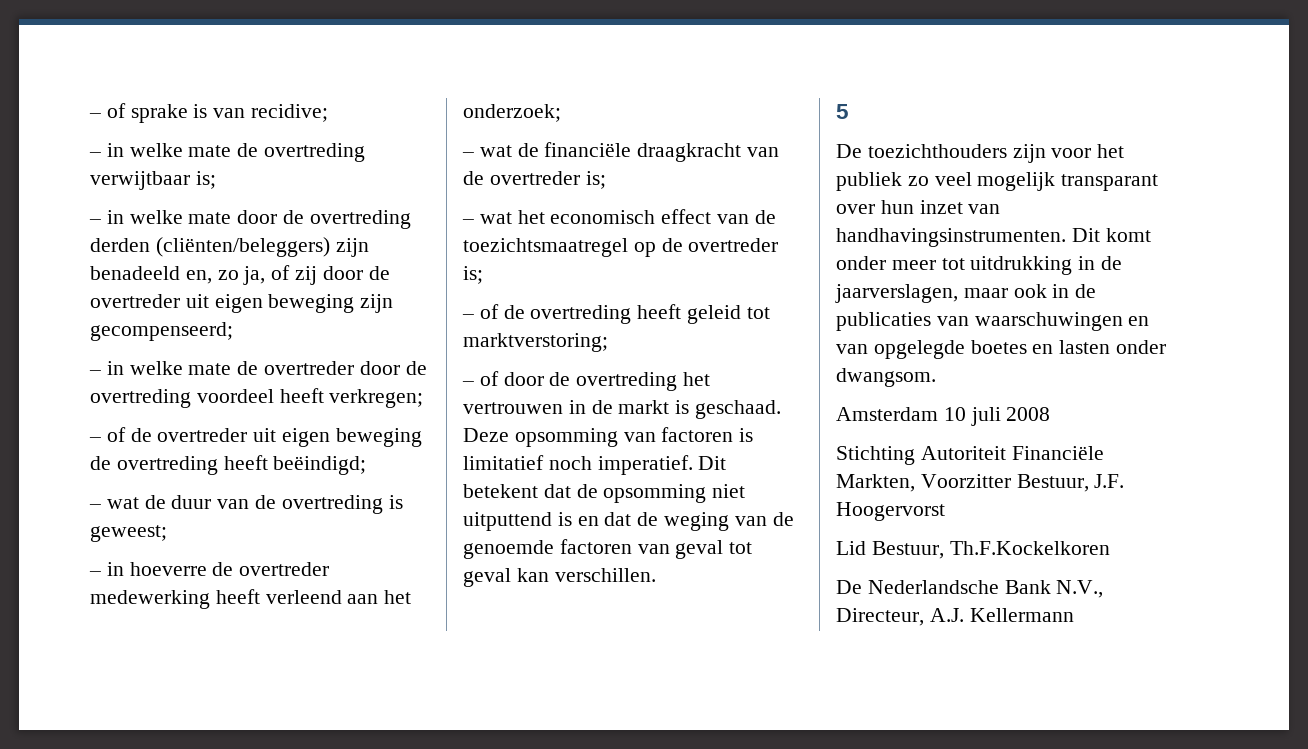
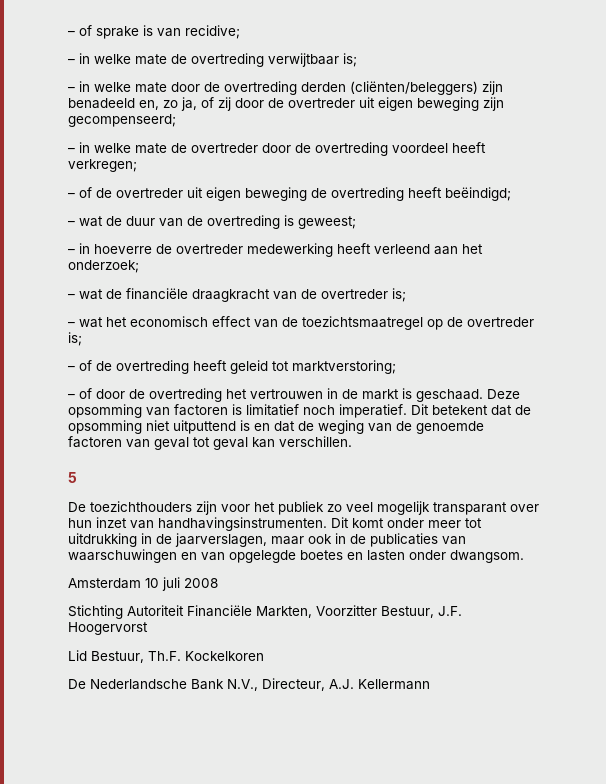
- Lid Bestuur, Th.F.Kockelkoren
+ Lid Bestuur, Th.F. Kockelkoren

